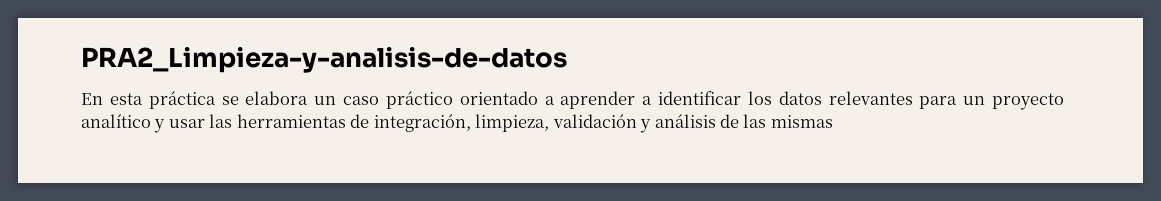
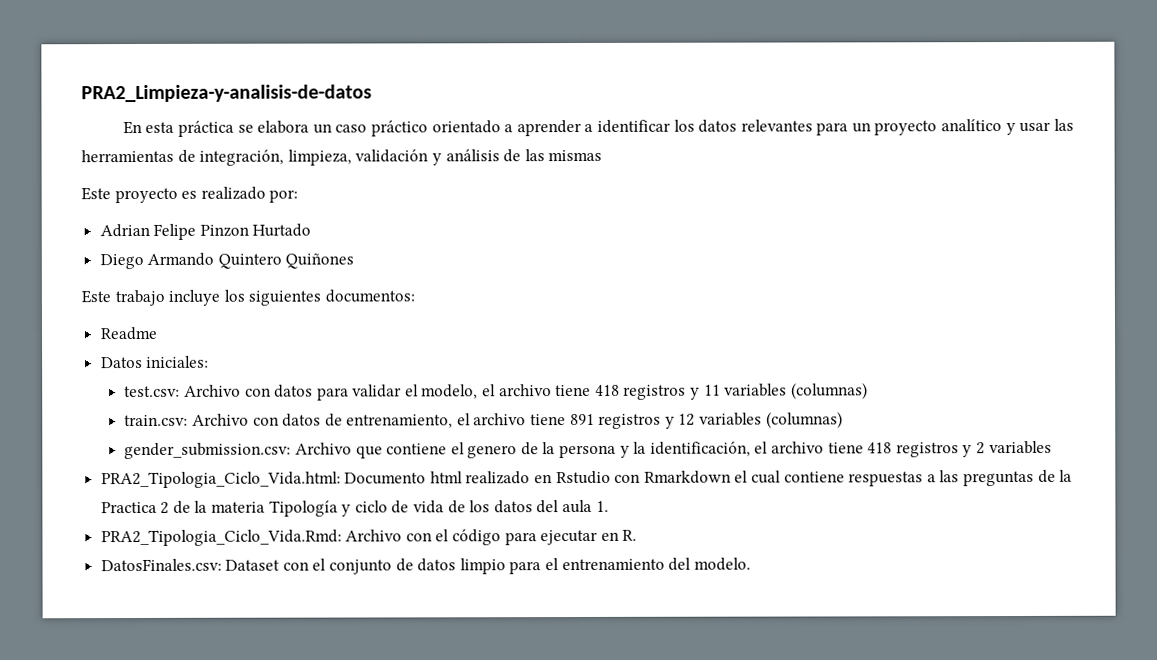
+ Este proyecto es realizado por:
+ Adrian Felipe Pinzon Hurtado
+ Diego Armando Quintero Quiñones
+ Este trabajo incluye los siguientes documentos:
+ Readme
+ Datos iniciales:
+ test.csv: Archivo con datos para validar el modelo, el archivo tiene 418 registros y 11 variables (columnas)
+ train.csv: Archivo con datos de entrenamiento, el archivo tiene 891 registros y 12 variables (columnas)
+ gender_submission.csv: Archivo que contiene el genero de la persona y la identificación, el archivo tiene 418 registros y 2 variables
+ PRA2_Tipologia_Ciclo_Vida.html: Documento html realizado en Rstudio con Rmarkdown el cual contiene respuestas a las preguntas de la Practica 2 de la materia Tipología y ciclo de vida de los datos del aula 1.
+ PRA2_Tipologia_Ciclo_Vida.Rmd: Archivo con el código para ejecutar en R.
+ DatosFinales.csv: Dataset con el conjunto de datos limpio para el entrenamiento del modelo.

